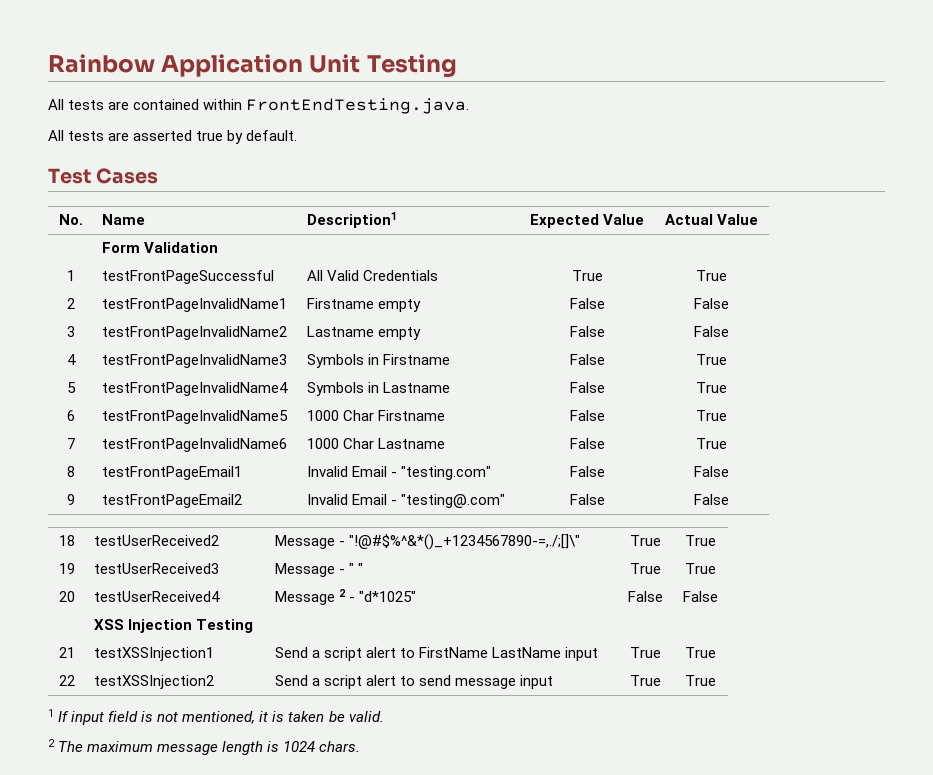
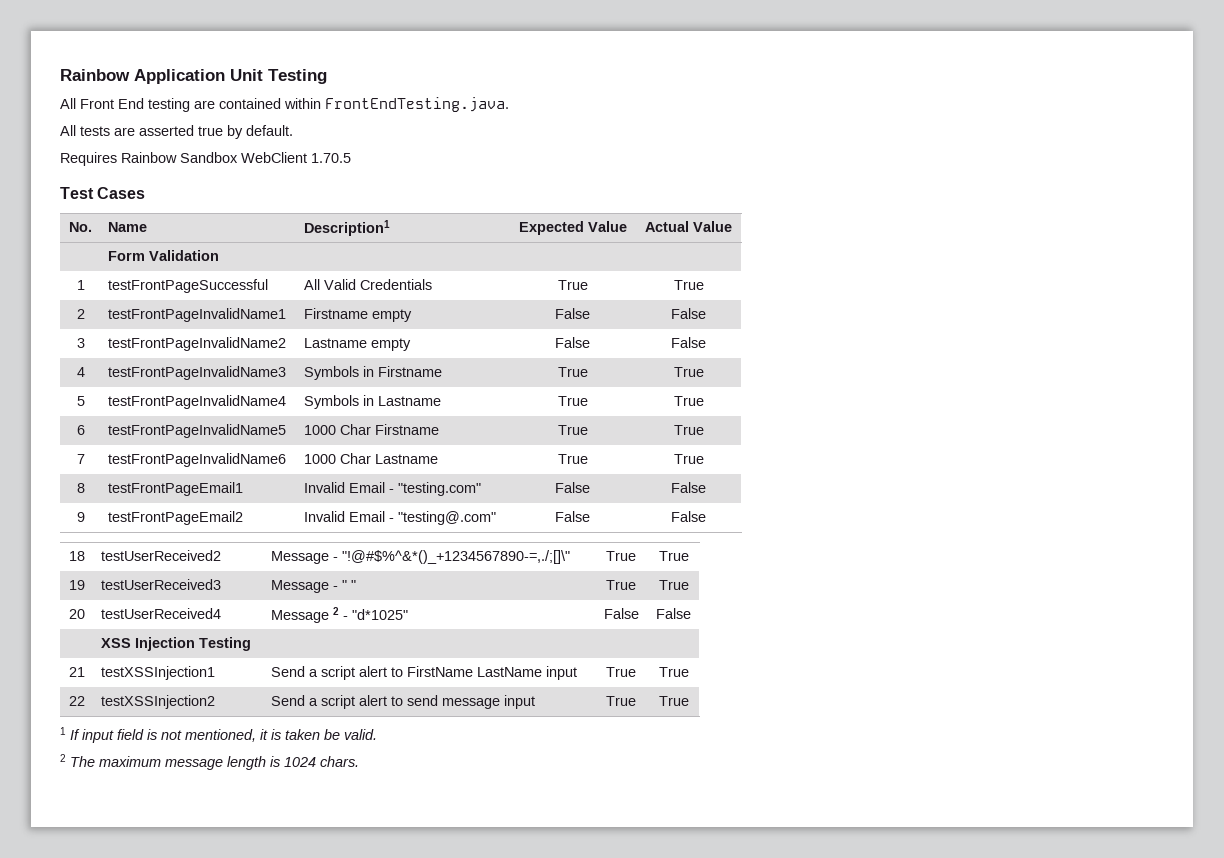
- All tests are contained within FrontEndTesting.java.
+ All Front End testing are contained within FrontEndTesting.java.
+ Requires Rainbow Sandbox WebClient 1.70.5
- 4 | testFrontPageInvalidName3 | Symbols in Firstname | False | True
+ 4 | testFrontPageInvalidName3 | Symbols in Firstname | True | True
- 5 | testFrontPageInvalidName4 | Symbols in Lastname | False | True
+ 5 | testFrontPageInvalidName4 | Symbols in Lastname | True | True
- 6 | testFrontPageInvalidName5 | 1000 Char Firstname | False | True
+ 6 | testFrontPageInvalidName5 | 1000 Char Firstname | True | True
- 7 | testFrontPageInvalidName6 | 1000 Char Lastname | False | True
+ 7 | testFrontPageInvalidName6 | 1000 Char Lastname | True | True

